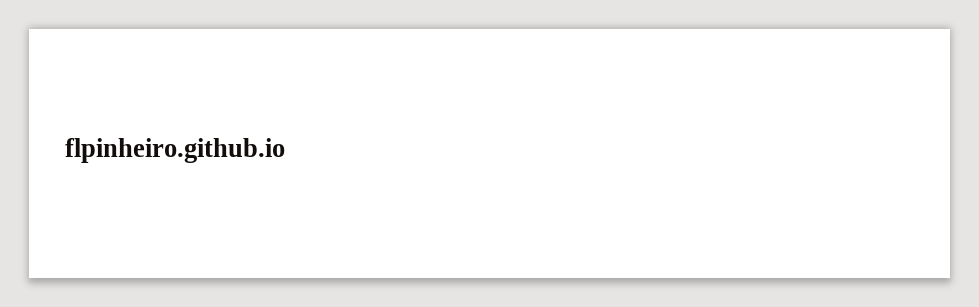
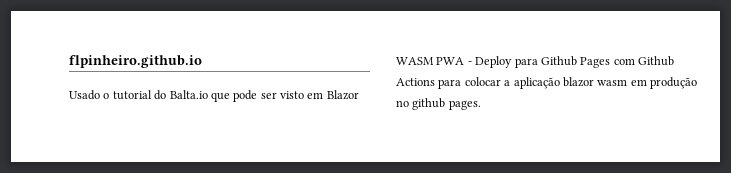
+ Usado o tutorial do Balta.io que pode ser visto em Blazor WASM PWA - Deploy para Github Pages com Github Actions para colocar a aplicação blazor wasm em produção no github pages.

